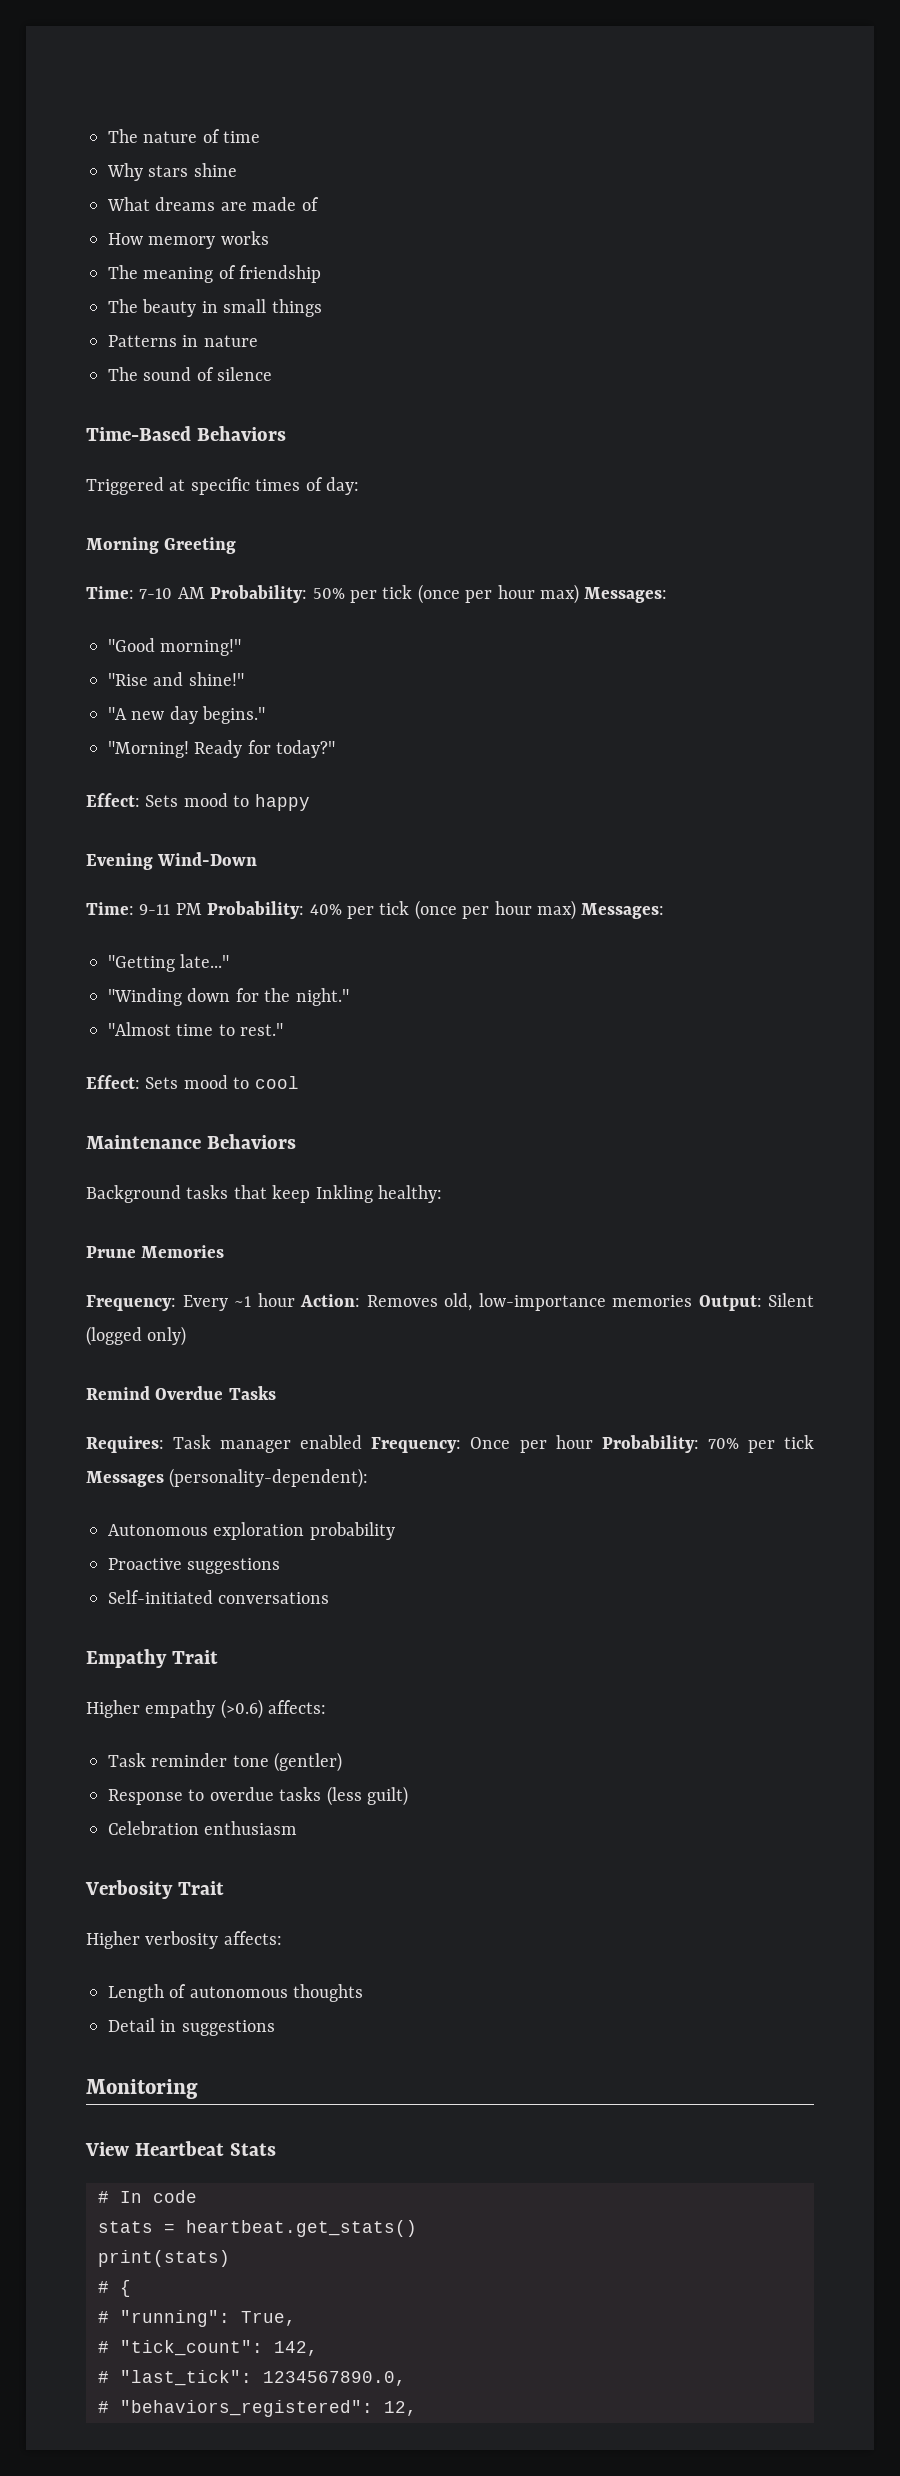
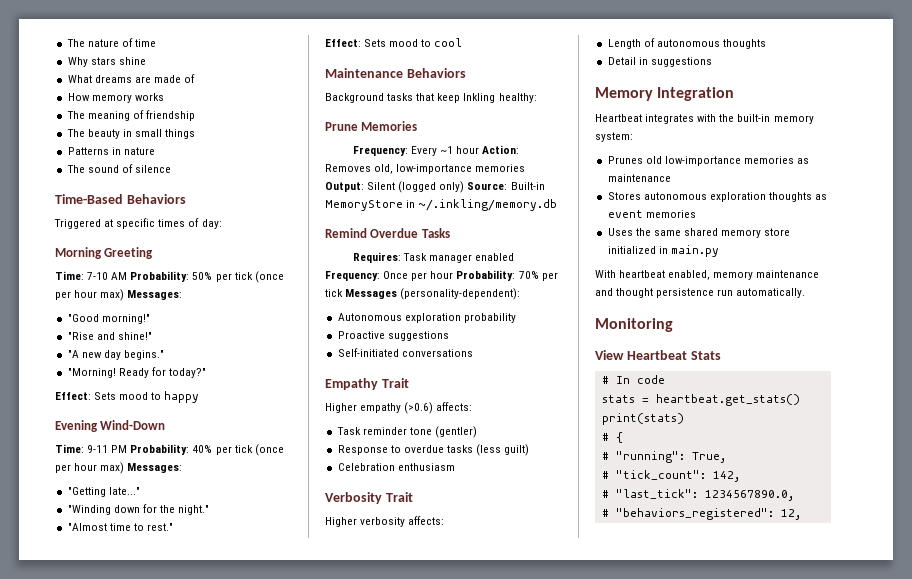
- Frequency: Every ~1 hour Action: Removes old, low-importance memories Output: Silent (logged only)
+ Frequency: Every ~1 hour Action: Removes old, low-importance memories Output: Silent (logged only) Source: Built-in MemoryStore in ~/.inkling/memory.db
+ Memory Integration
+ Heartbeat integrates with the built-in memory system:
+ Prunes old low-importance memories as maintenance
+ Stores autonomous exploration thoughts as event memories
+ Uses the same shared memory store initialized in main.py
+ With heartbeat enabled, memory maintenance and thought persistence run automatically.

